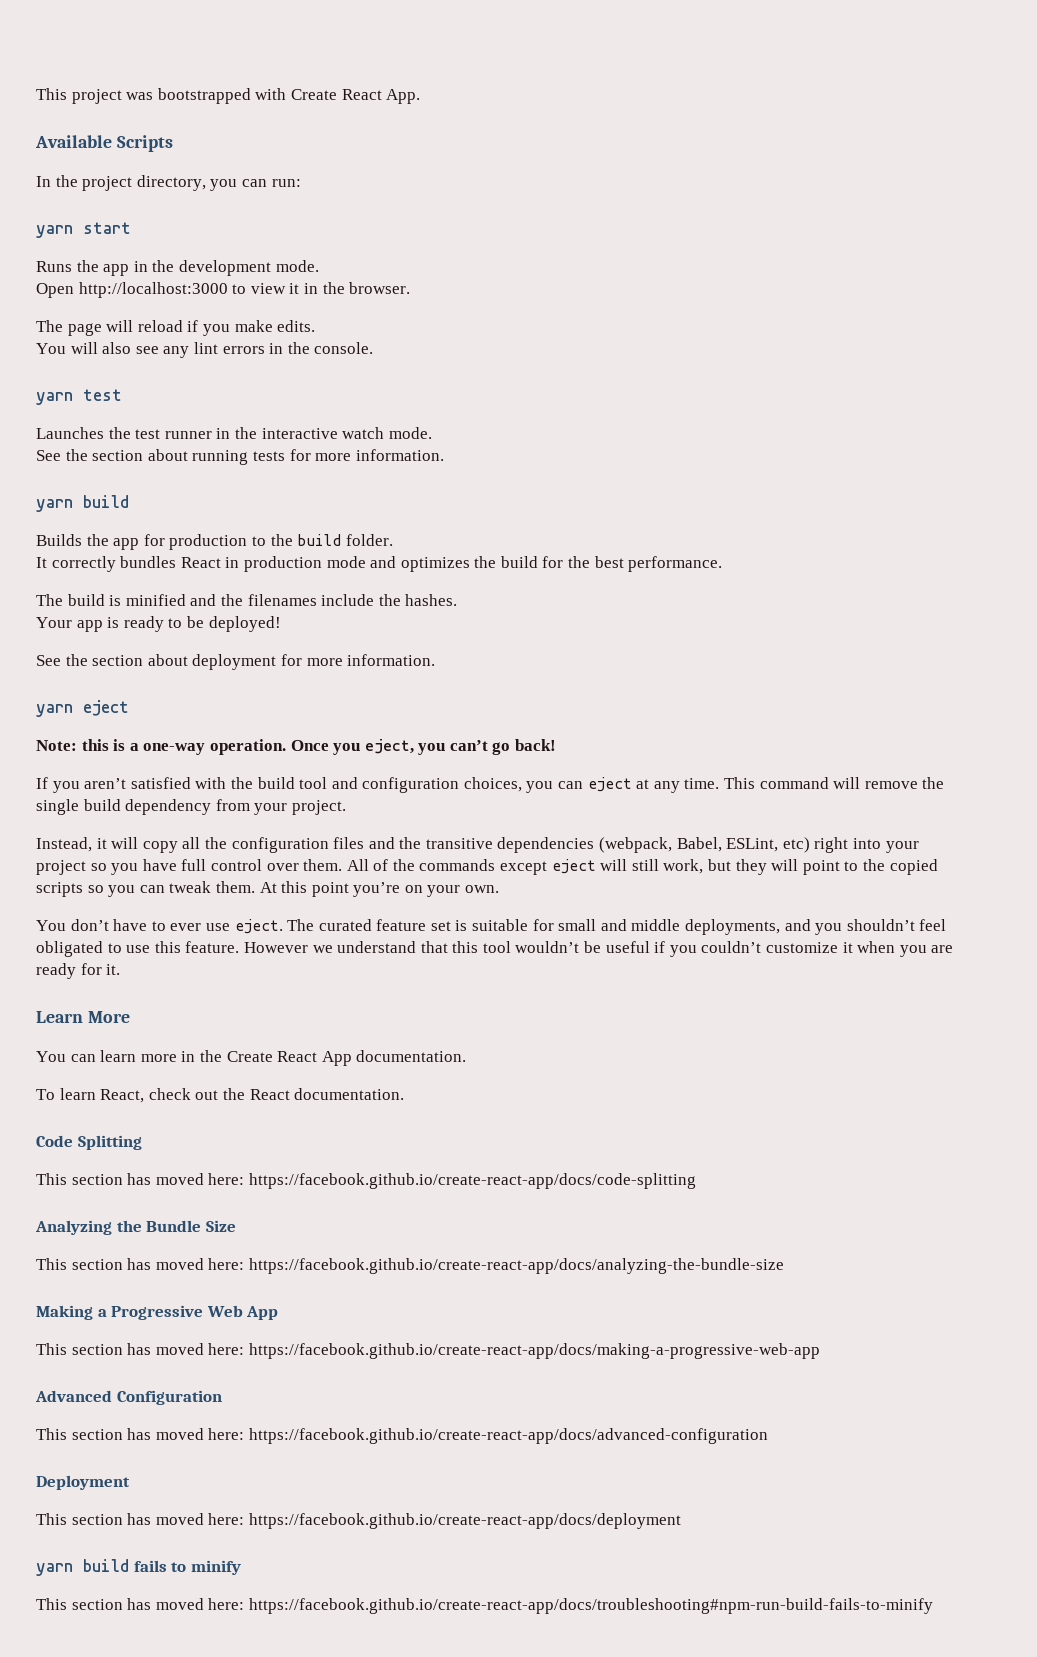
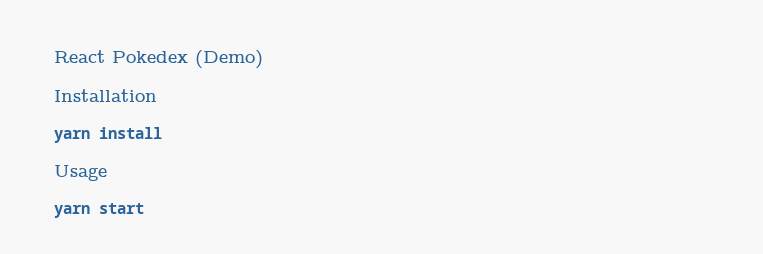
- This project was bootstrapped with Create React App.
- Available Scripts
- In the project directory, you can run:
+ React Pokedex (Demo)
+ Installation
+ yarn install
+ Usage
  yarn start
- Runs the app in the development mode.
- Open http://localhost:3000 to view it in the browser.
- The page will reload if you make edits.
- You will also see any lint errors in the console.
- yarn test
- Launches the test runner in the interactive watch mode.
- See the section about running tests for more information.
- yarn build
- Builds the app for production to the build folder.
- It correctly bundles React in production mode and optimizes the build for the best performance.
- The build is minified and the filenames include the hashes.
- Your app is ready to be deployed!
- See the section about deployment for more information.
- yarn eject
- Note: this is a one-way operation. Once you eject, you can’t go back!
- If you aren’t satisfied with the build tool and configuration choices, you can eject at any time. This command will remove the single build dependency from your project.
- Instead, it will copy all the configuration files and the transitive dependencies (webpack, Babel, ESLint, etc) right into your project so you have full control over them. All of the commands except eject will still work, but they will point to the copied scripts so you can tweak them. At this point you’re on your own.
- You don’t have to ever use eject. The curated feature set is suitable for small and middle deployments, and you shouldn’t feel obligated to use this feature. However we understand that this tool wouldn’t be useful if you couldn’t customize it when you are ready for it.
- Learn More
- You can learn more in the Create React App documentation.
- To learn React, check out the React documentation.
- Code Splitting
- This section has moved here: https://facebook.github.io/create-react-app/docs/code-splitting
- Analyzing the Bundle Size
- This section has moved here: https://facebook.github.io/create-react-app/docs/analyzing-the-bundle-size
- Making a Progressive Web App
- This section has moved here: https://facebook.github.io/create-react-app/docs/making-a-progressive-web-app
- Advanced Configuration
- This section has moved here: https://facebook.github.io/create-react-app/docs/advanced-configuration
- Deployment
- This section has moved here: https://facebook.github.io/create-react-app/docs/deployment
- yarn build fails to minify
- This section has moved here: https://facebook.github.io/create-react-app/docs/troubleshooting#npm-run-build-fails-to-minify

